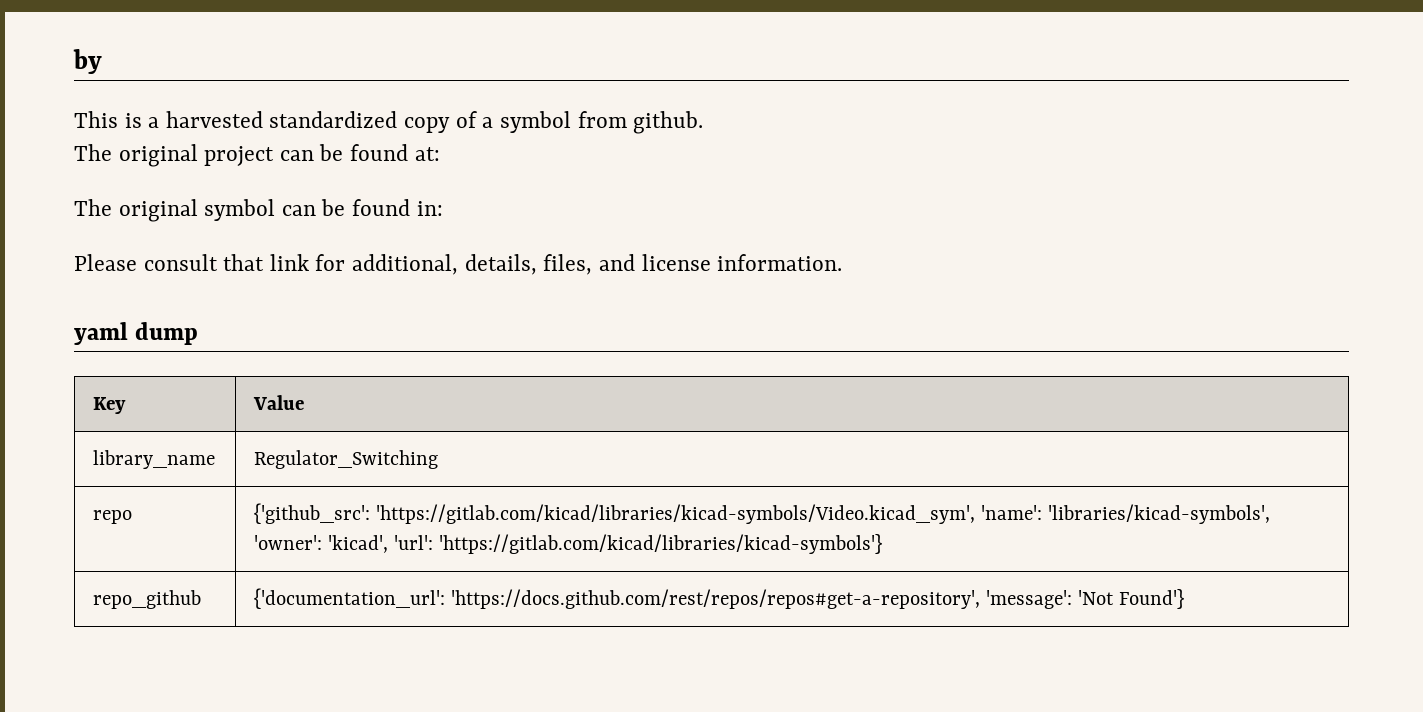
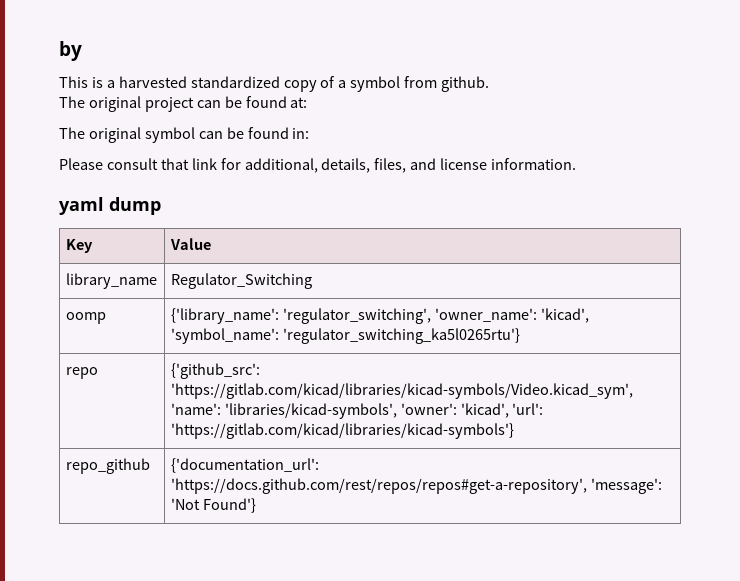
+ oomp | {'library_name': 'regulator_switching', 'owner_name': 'kicad', 'symbol_name': 'regulator_switching_ka5l0265rtu'}

